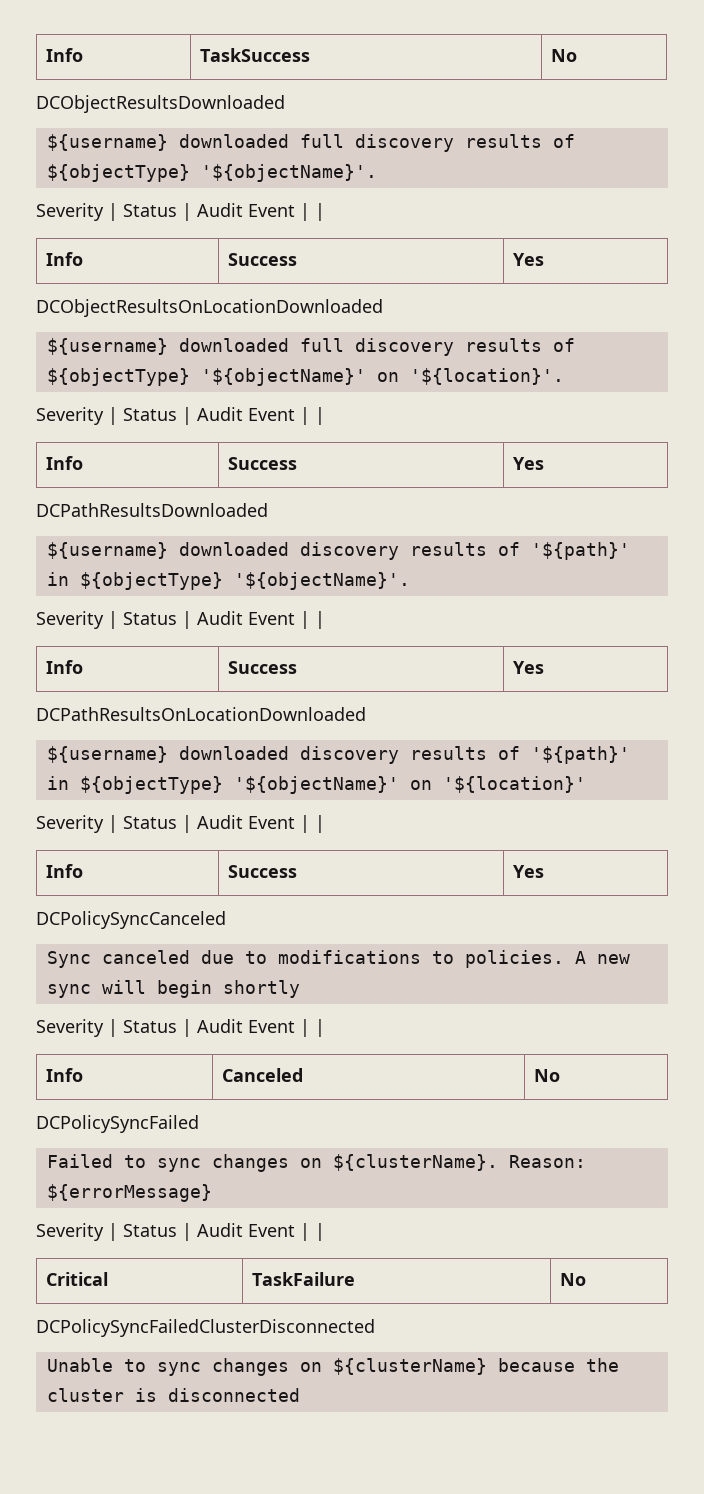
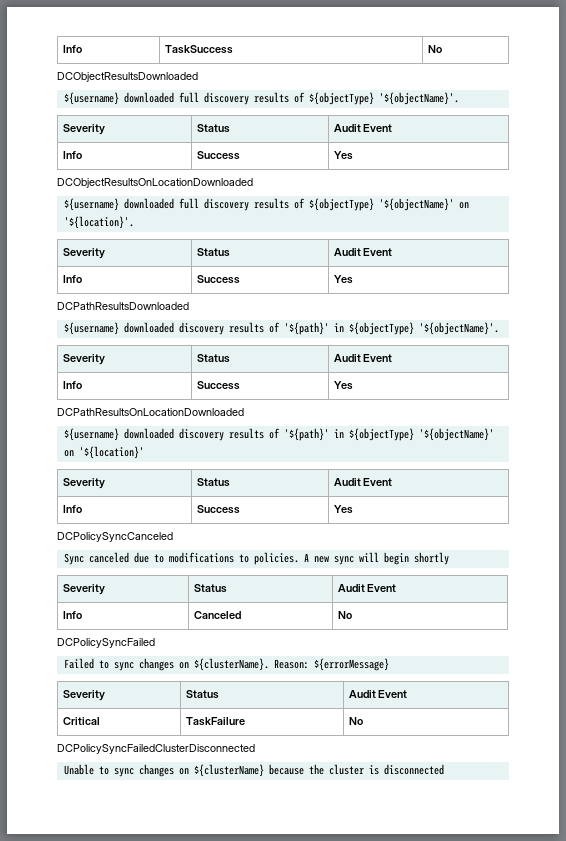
  ${username} downloaded full discovery results of ${objectType} '${objectName}'.
- Severity | Status | Audit Event | |
+ Severity | Status | Audit Event
  ${username} downloaded full discovery results of ${objectType} '${objectName}' on '${location}'.
- Severity | Status | Audit Event | |
+ Severity | Status | Audit Event
  ${username} downloaded discovery results of '${path}' in ${objectType} '${objectName}'.
- Severity | Status | Audit Event | |
+ Severity | Status | Audit Event
  ${username} downloaded discovery results of '${path}' in ${objectType} '${objectName}' on '${location}'
- Severity | Status | Audit Event | |
+ Severity | Status | Audit Event
  A new sync will begin shortly
- Severity | Status | Audit Event | |
+ Severity | Status | Audit Event
  Reason: ${errorMessage}
- Severity | Status | Audit Event | |
+ Severity | Status | Audit Event

